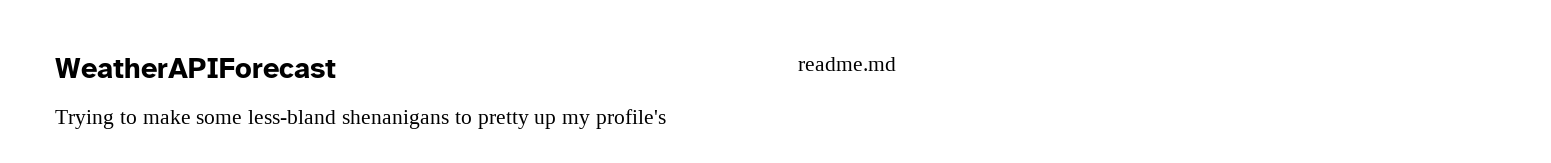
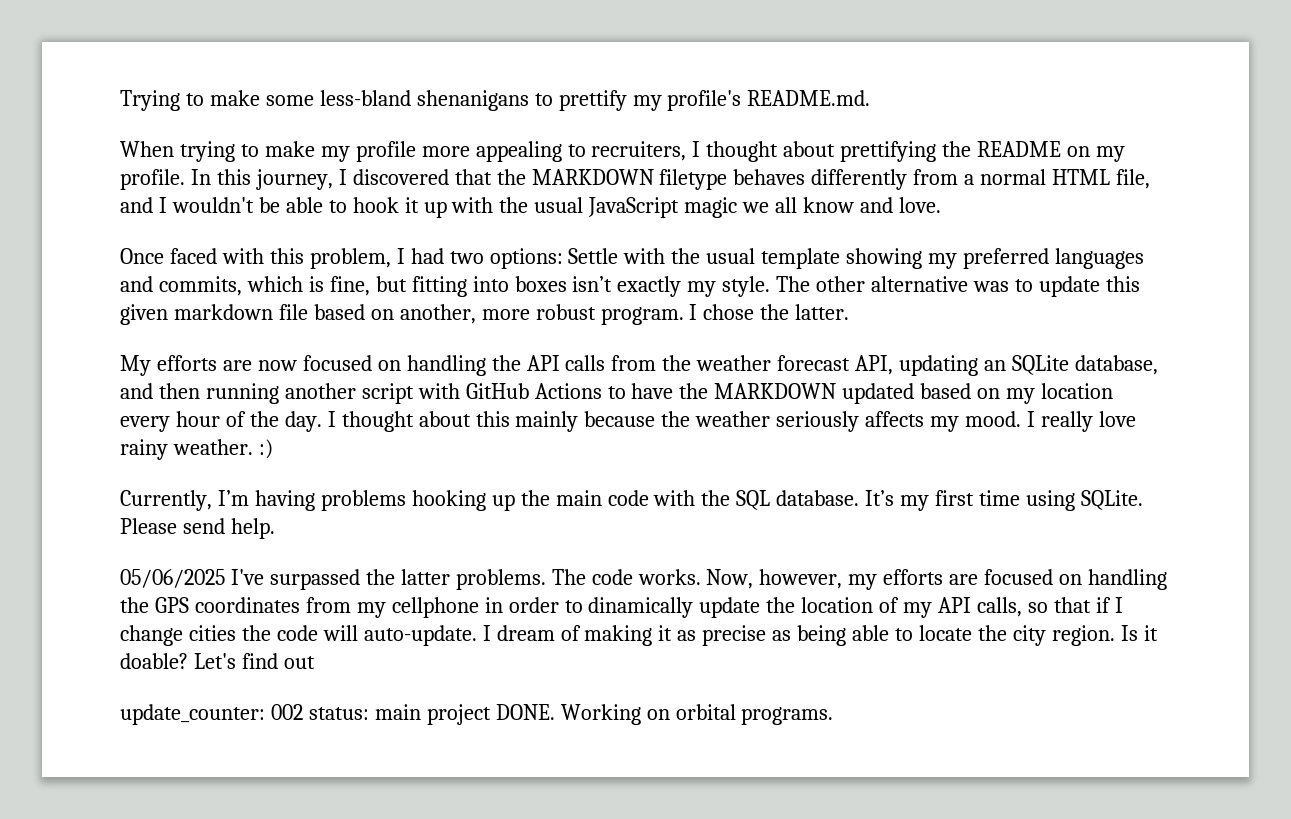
- WeatherAPIForecast
- Trying to make some less-bland shenanigans to pretty up my profile's readme.md
+ Trying to make some less-bland shenanigans to prettify my profile's README.md.
+ When trying to make my profile more appealing to recruiters, I thought about prettifying the README on my profile. In this journey, I discovered that the MARKDOWN filetype behaves differently from a normal HTML file, and I wouldn't be able to hook it up with the usual JavaScript magic we all know and love.
+ Once faced with this problem, I had two options: Settle with the usual template showing my preferred languages and commits, which is fine, but fitting into boxes isn’t exactly my style. The other alternative was to update this given markdown file based on another, more robust program. I chose the latter.
+ My efforts are now focused on handling the API calls from the weather forecast API, updating an SQLite database, and then running another script with GitHub Actions to have the MARKDOWN updated based on my location every hour of the day. I thought about this mainly because the weather seriously affects my mood. I really love rainy weather. :)
+ Currently, I’m having problems hooking up the main code with the SQL database. It’s my first time using SQLite. Please send help.
+ 05/06/2025 I've surpassed the latter problems. The code works. Now, however, my efforts are focused on handling the GPS coordinates from my cellphone in order to dinamically update the location of my API calls, so that if I change cities the code will auto-update. I dream of making it as precise as being able to locate the city region. Is it doable? Let's find out
+ update_counter: 002 status: main project DONE. Working on orbital programs.

